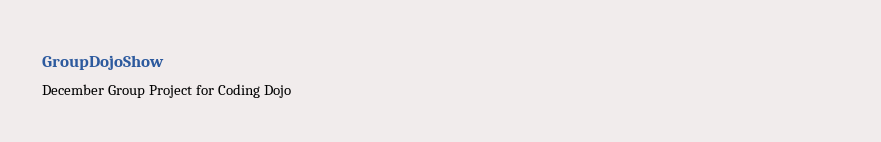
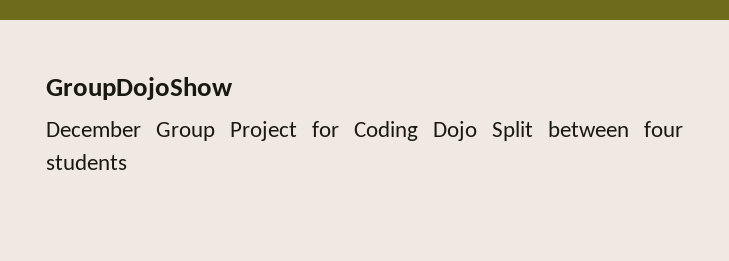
- December Group Project for Coding Dojo
+ December Group Project for Coding Dojo Split between four students

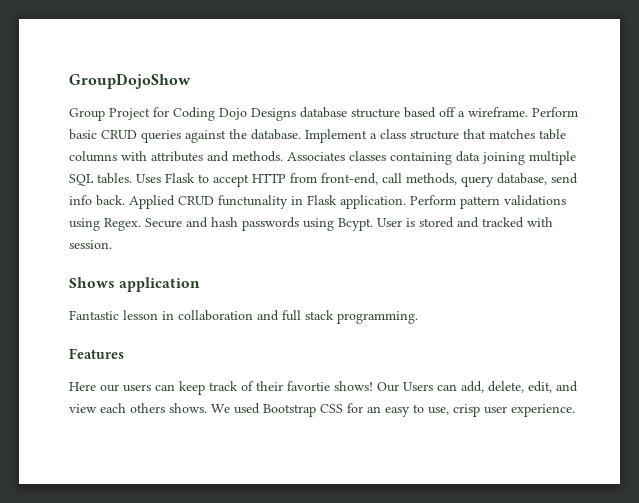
- December Group Project for Coding Dojo Split between four students
+ Group Project for Coding Dojo Designs database structure based off a wireframe. Perform basic CRUD queries against the database. Implement a class structure that matches table columns with attributes and methods. Associates classes containing data joining multiple SQL tables. Uses Flask to accept HTTP from front-end, call methods, query database, send info back. Applied CRUD functunality in Flask application. Perform pattern validations using Regex. Secure and hash passwords using Bcypt. User is stored and tracked with session.
+ Shows application
+ Fantastic lesson in collaboration and full stack programming.
+ Features
+ Here our users can keep track of their favortie shows! Our Users can add, delete, edit, and view each others shows. We used Bootstrap CSS for an easy to use, crisp user experience.

